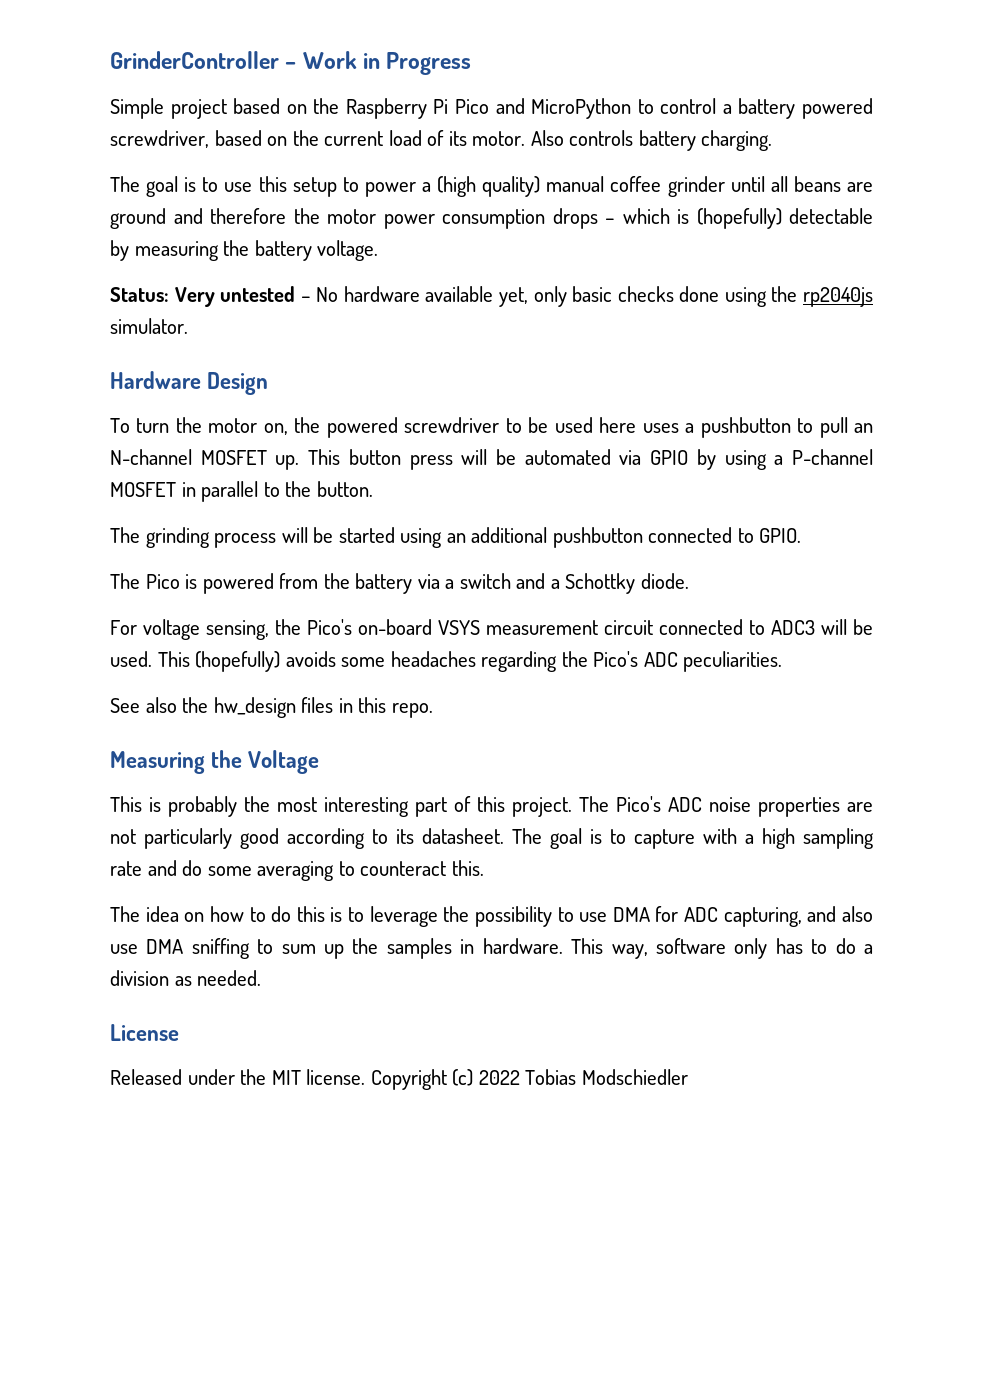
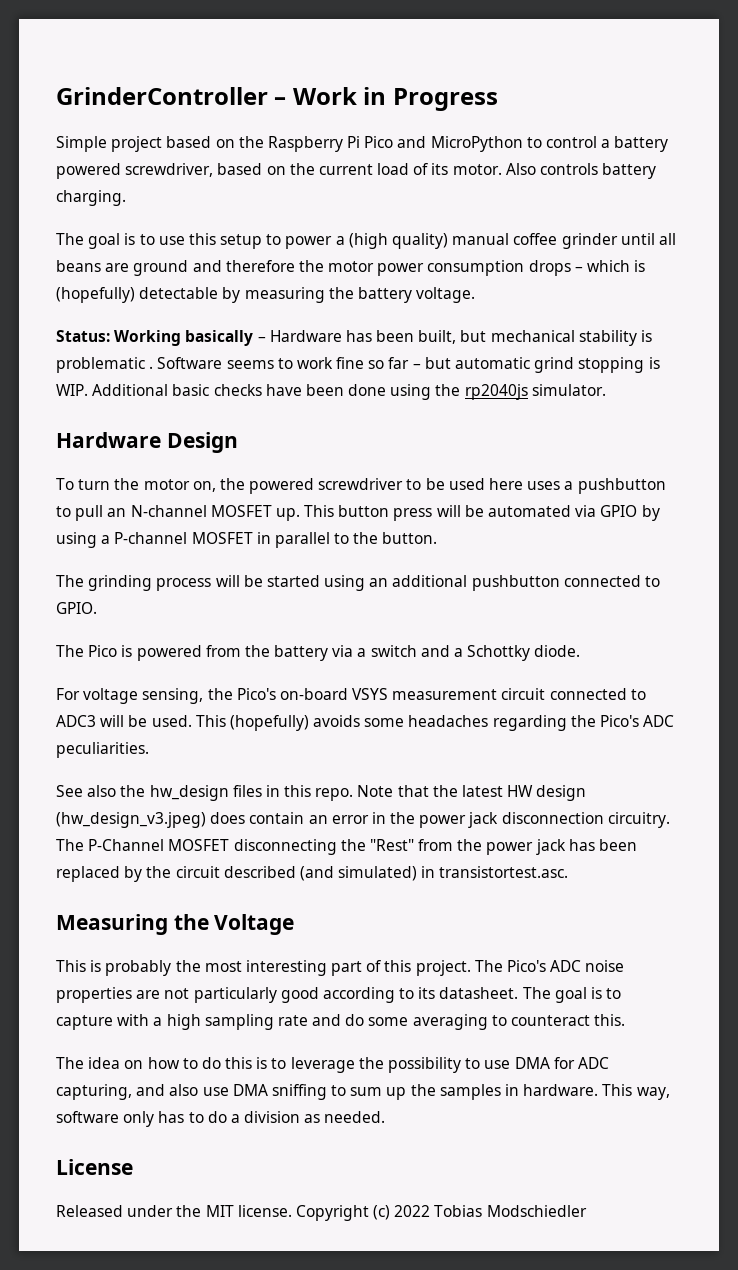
- Status: Very untested – No hardware available yet, only basic checks done using the rp2040js simulator.
+ Status: Working basically – Hardware has been built, but mechanical stability is problematic . Software seems to work fine so far – but automatic grind stopping is WIP. Additional basic checks have been done using the rp2040js simulator.
+ Note that the latest HW design (hw_design_v3.jpeg) does contain an error in the power jack disconnection circuitry. The P-Channel MOSFET disconnecting the "Rest" from the power jack has been replaced by the circuit described (and simulated) in transistortest.asc.

